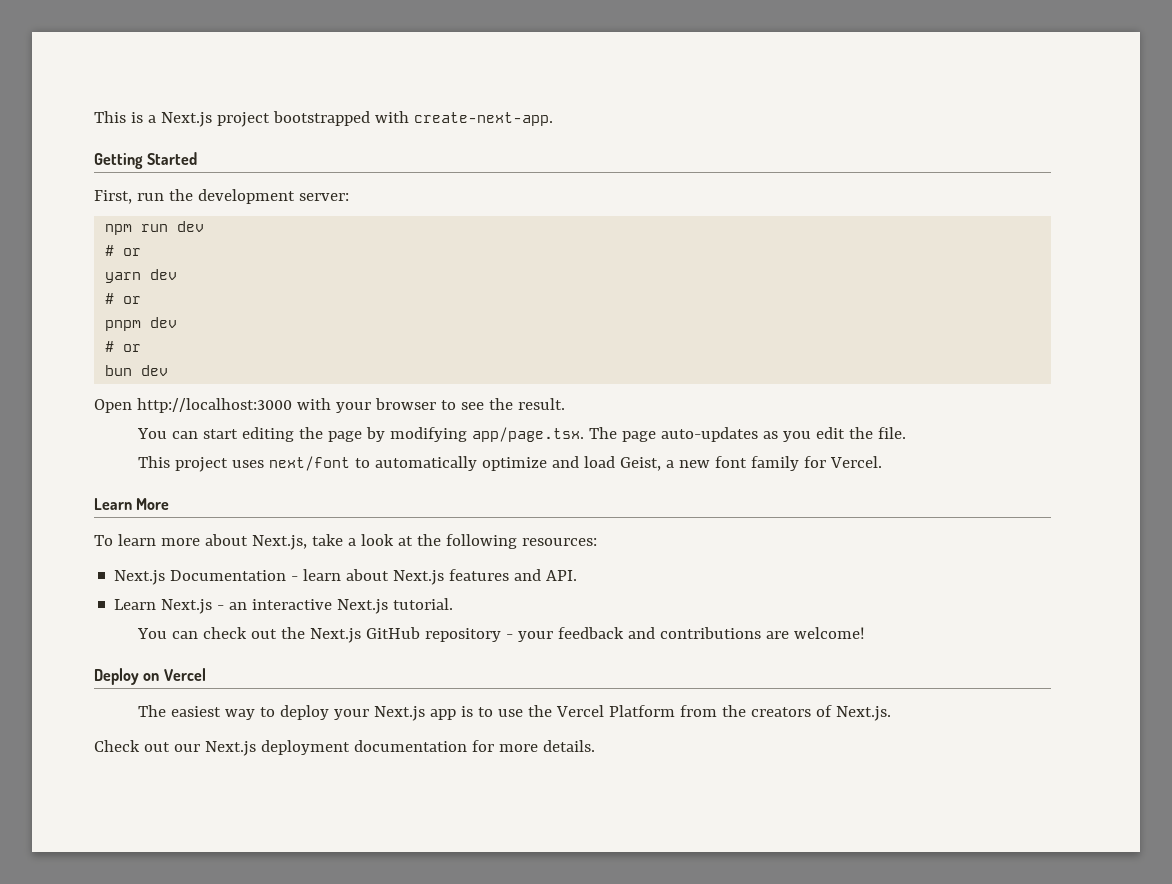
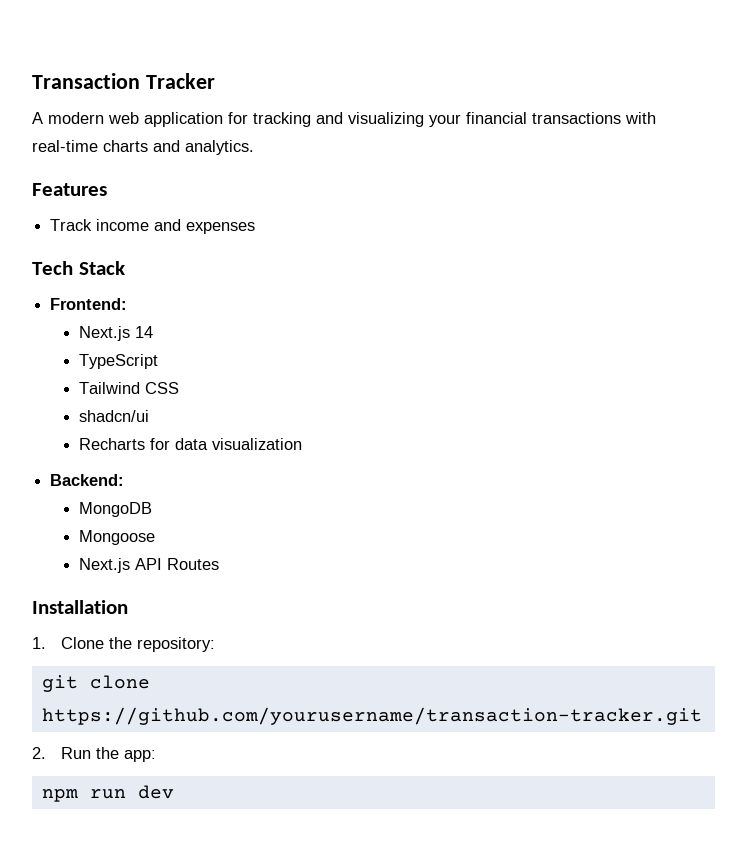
- This is a Next.js project bootstrapped with create-next-app.
- Getting Started
- First, run the development server:
+ Transaction Tracker
+ A modern web application for tracking and visualizing your financial transactions with real-time charts and analytics.
+ Features
+ Track income and expenses
+ Tech Stack
+ Frontend:
+ Next.js 14
+ TypeScript
+ Tailwind CSS
+ shadcn/ui
+ Recharts for data visualization
+ Backend:
+ MongoDB
+ Mongoose
+ Next.js API Routes
+ Installation
+ 1. Clone the repository:
+ git clone https://github.com/yourusername/transaction-tracker.git
+ 2. Run the app:
  npm run dev
- # or
- yarn dev
- # or
- pnpm dev
- # or
- bun dev
- Open http://localhost:3000 with your browser to see the result.
- You can start editing the page by modifying app/page.tsx. The page auto-updates as you edit the file.
- This project uses next/font to automatically optimize and load Geist, a new font family for Vercel.
- Learn More
- To learn more about Next.js, take a look at the following resources:
- Next.js Documentation - learn about Next.js features and API.
- Learn Next.js - an interactive Next.js tutorial.
- You can check out the Next.js GitHub repository - your feedback and contributions are welcome!
- Deploy on Vercel
- The easiest way to deploy your Next.js app is to use the Vercel Platform from the creators of Next.js.
- Check out our Next.js deployment documentation for more details.

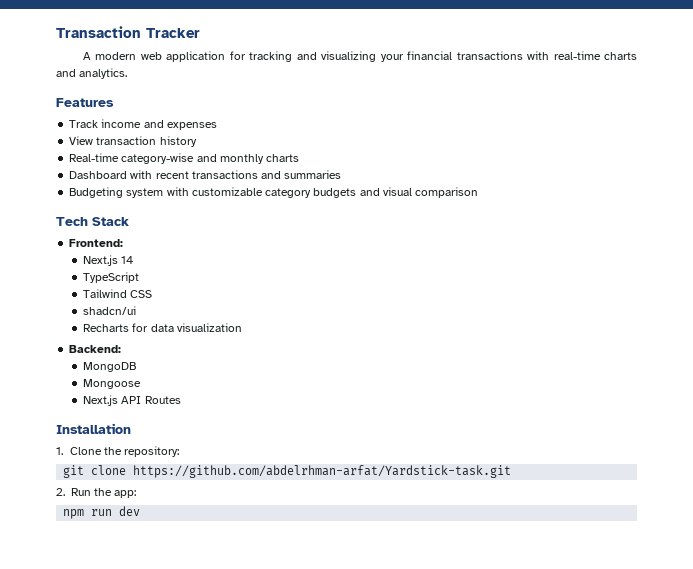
+ View transaction history
+ Real-time category-wise and monthly charts
+ Dashboard with recent transactions and summaries
+ Budgeting system with customizable category budgets and visual comparison
- git clone https://github.com/yourusername/transaction-tracker.git
+ git clone https://github.com/abdelrhman-arfat/Yardstick-task.git

